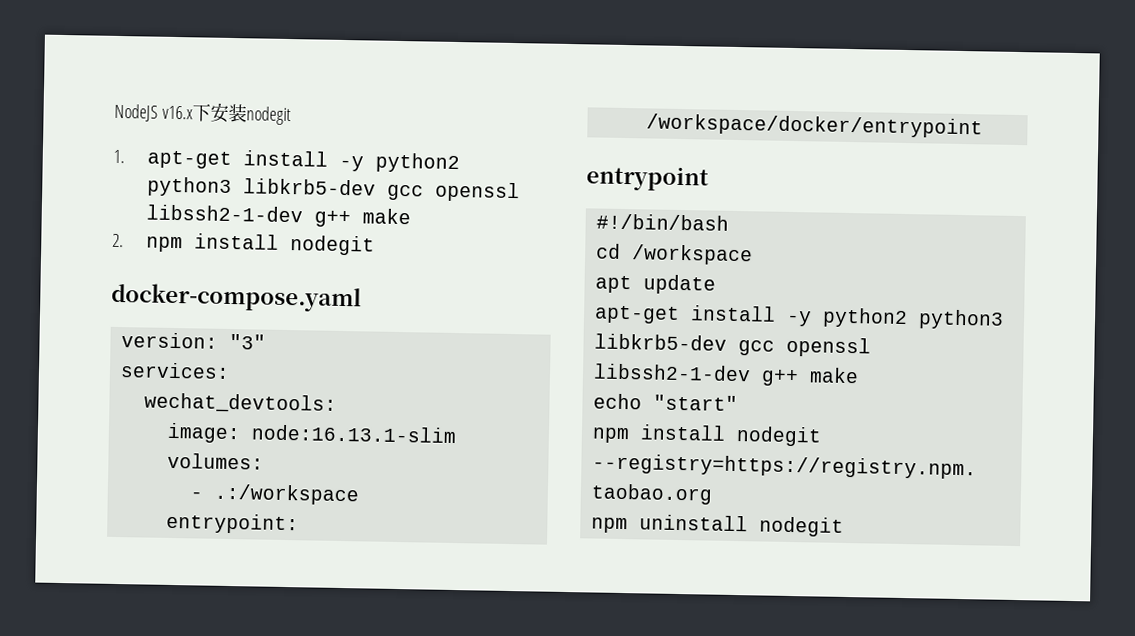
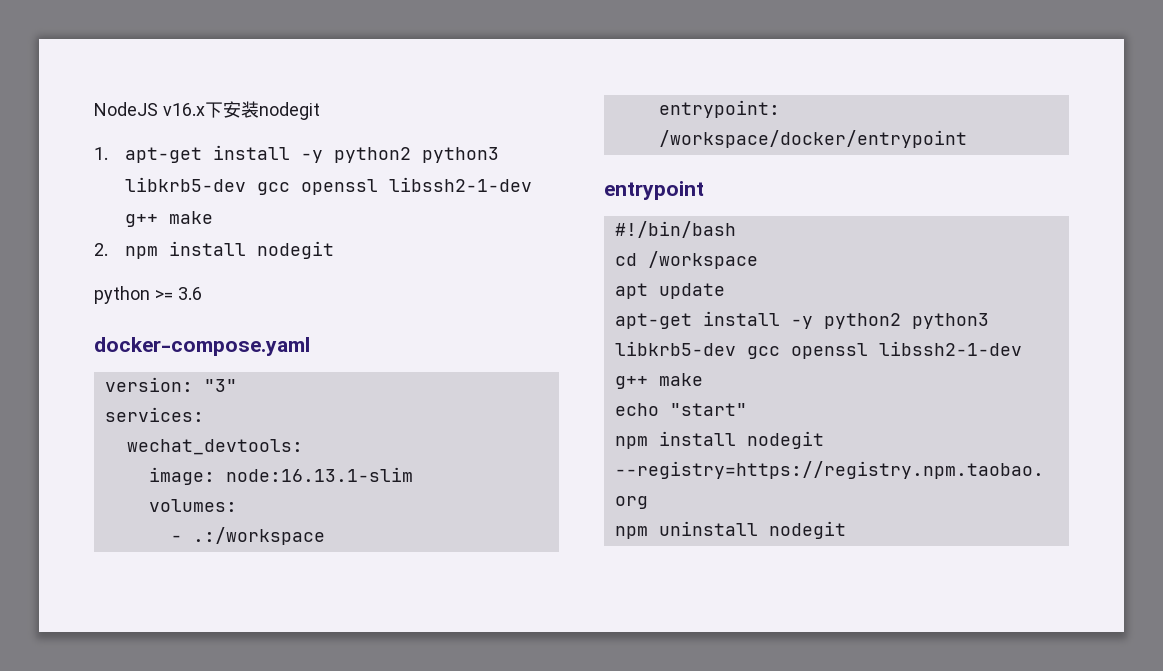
+ python >= 3.6

